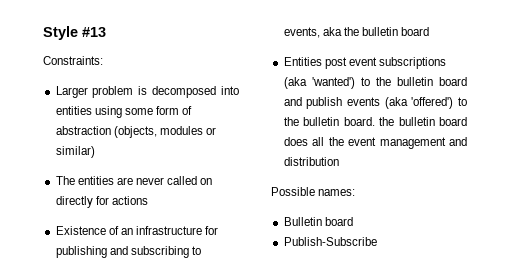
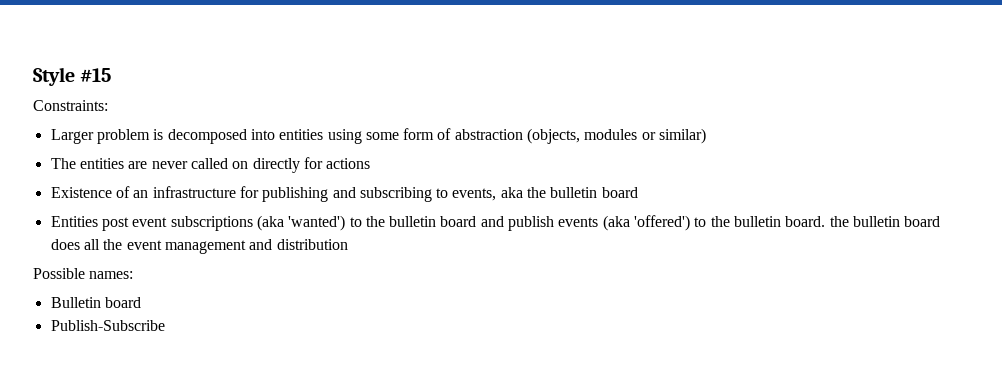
- Style #13
+ Style #15

